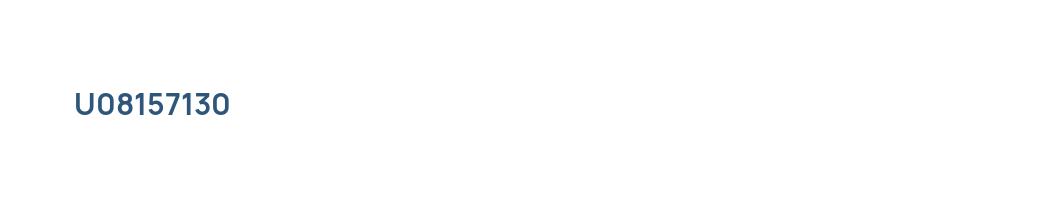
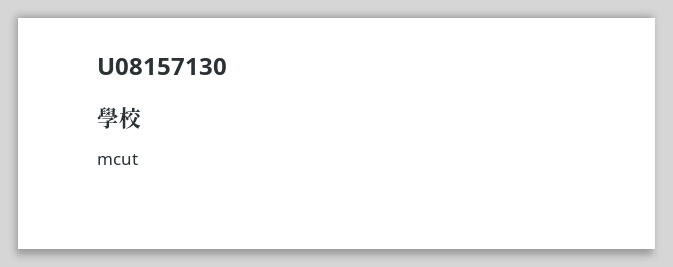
+ 學校
+ mcut

